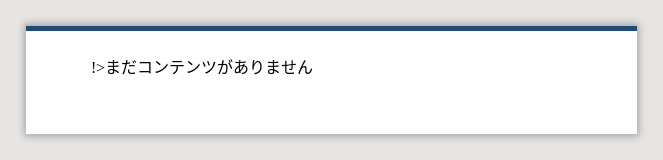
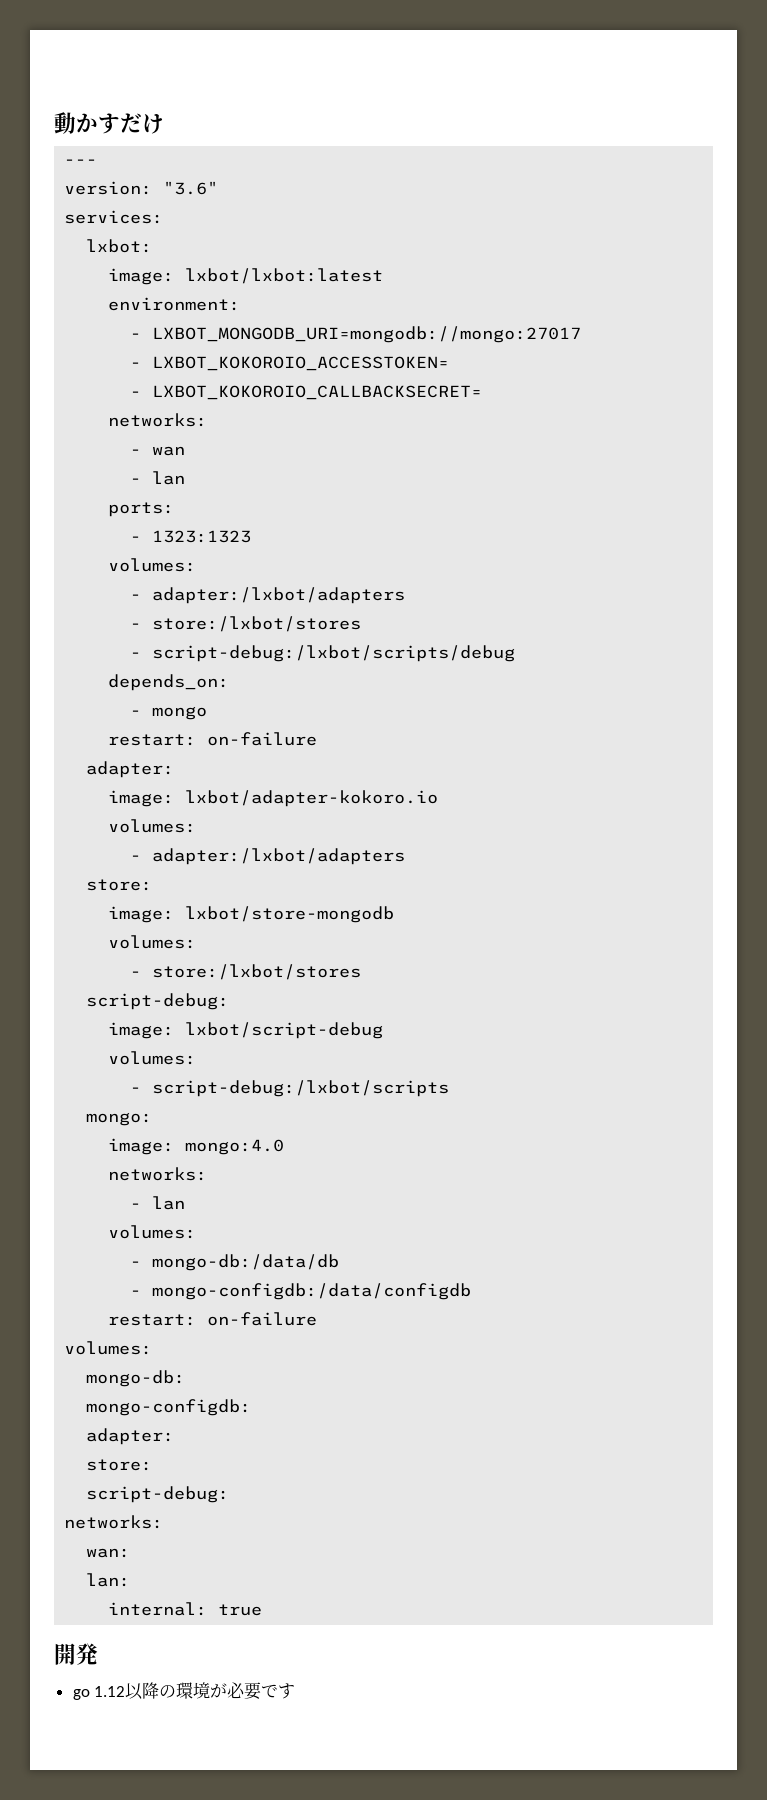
- !>まだコンテンツがありません
+ 動かすだけ
+ ---
+ version: "3.6"
+ services:
+ lxbot:
+ image: lxbot/lxbot:latest
+ environment:
+ - LXBOT_MONGODB_URI=mongodb://mongo:27017
+ - LXBOT_KOKOROIO_ACCESSTOKEN=
+ - LXBOT_KOKOROIO_CALLBACKSECRET=
+ networks:
+ - wan
+ - lan
+ ports:
+ - 1323:1323
+ volumes:
+ - adapter:/lxbot/adapters
+ - store:/lxbot/stores
+ - script-debug:/lxbot/scripts/debug
+ depends_on:
+ - mongo
+ restart: on-failure
+ adapter:
+ image: lxbot/adapter-kokoro.io
+ volumes:
+ - adapter:/lxbot/adapters
+ store:
+ image: lxbot/store-mongodb
+ volumes:
+ - store:/lxbot/stores
+ script-debug:
+ image: lxbot/script-debug
+ volumes:
+ - script-debug:/lxbot/scripts
+ mongo:
+ image: mongo:4.0
+ networks:
+ - lan
+ volumes:
+ - mongo-db:/data/db
+ - mongo-configdb:/data/configdb
+ restart: on-failure
+ volumes:
+ mongo-db:
+ mongo-configdb:
+ adapter:
+ store:
+ script-debug:
+ networks:
+ wan:
+ lan:
+ internal: true
+ 開発
+ go 1.12以降の環境が必要です

